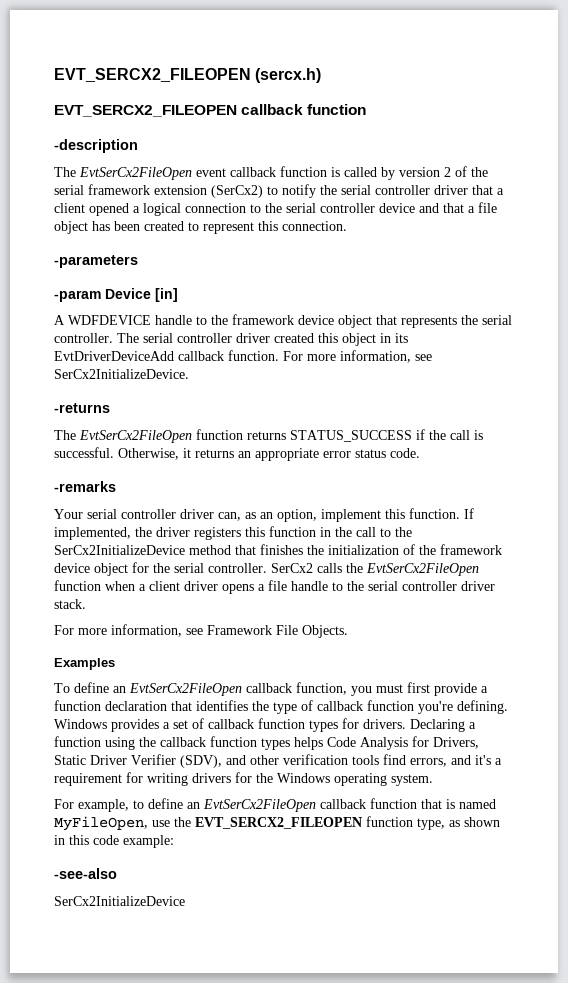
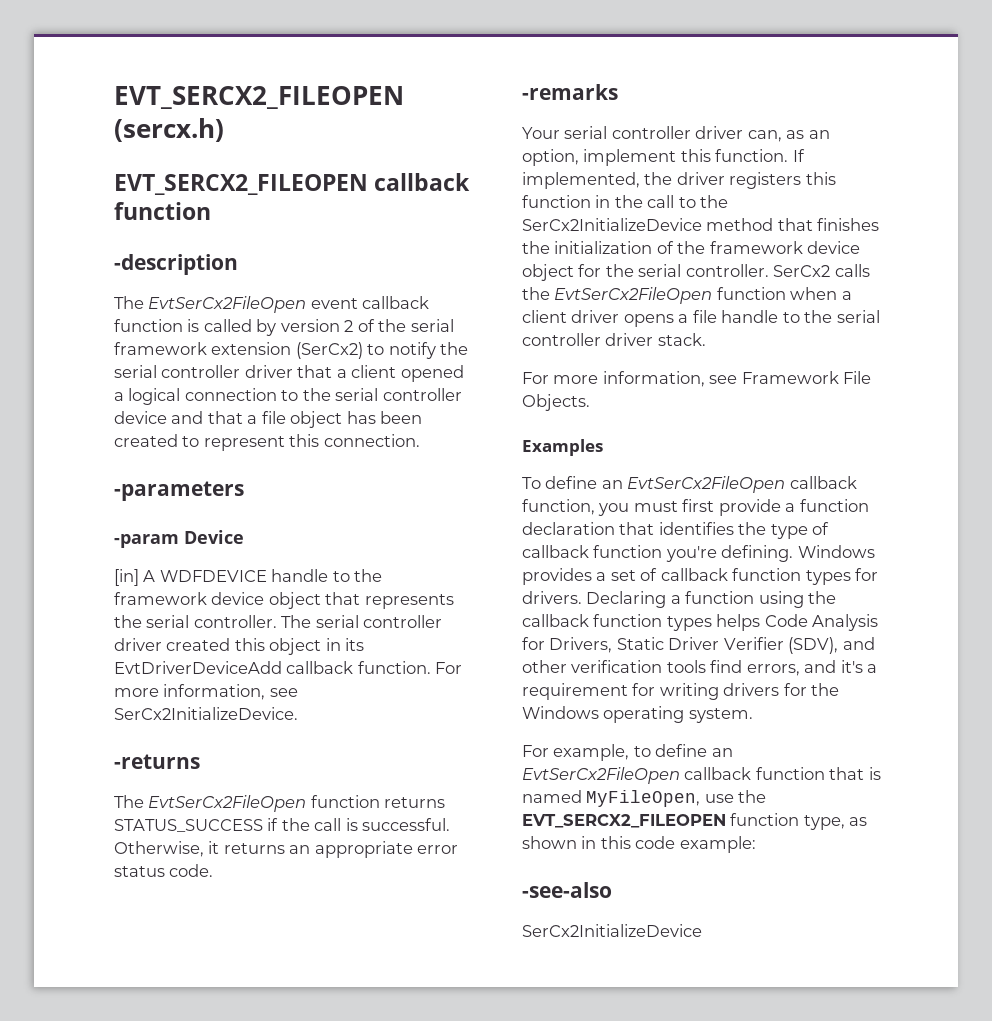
- -param Device [in]
- A WDFDEVICE handle to the framework device object that represents the serial controller.
+ -param Device
+ [in] A WDFDEVICE handle to the framework device object that represents the serial controller.

